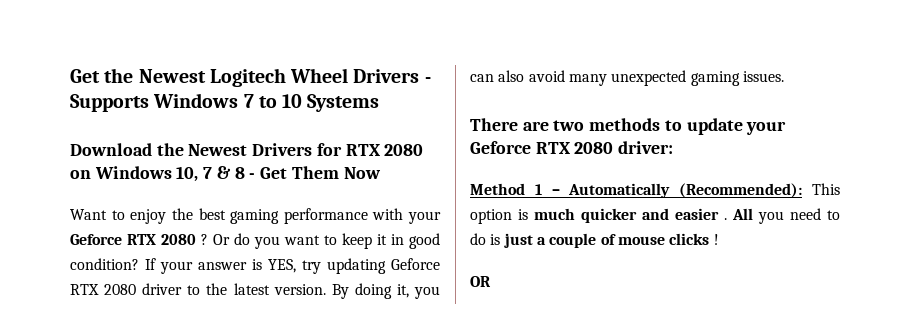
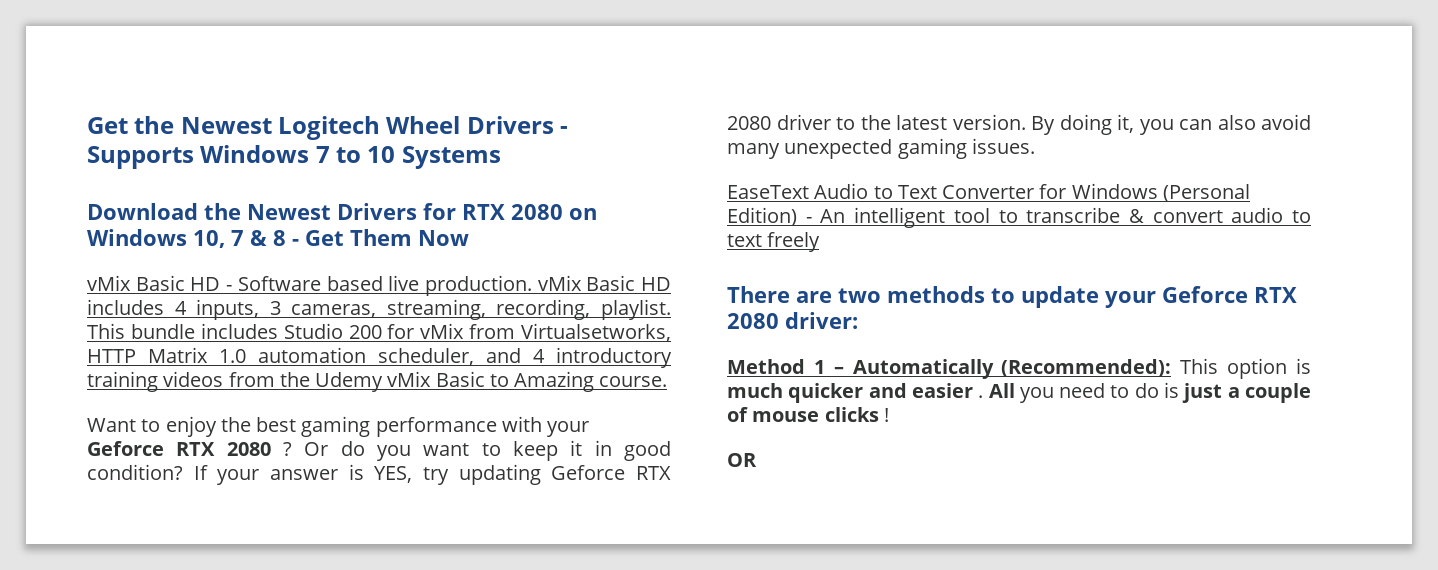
+ vMix Basic HD - Software based live production. vMix Basic HD includes 4 inputs, 3 cameras, streaming, recording, playlist. This bundle includes Studio 200 for vMix from Virtualsetworks, HTTP Matrix 1.0 automation scheduler, and 4 introductory training videos from the Udemy vMix Basic to Amazing course.
+ EaseText Audio to Text Converter for Windows (Personal Edition) - An intelligent tool to transcribe & convert audio to text freely

